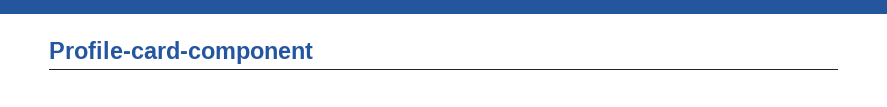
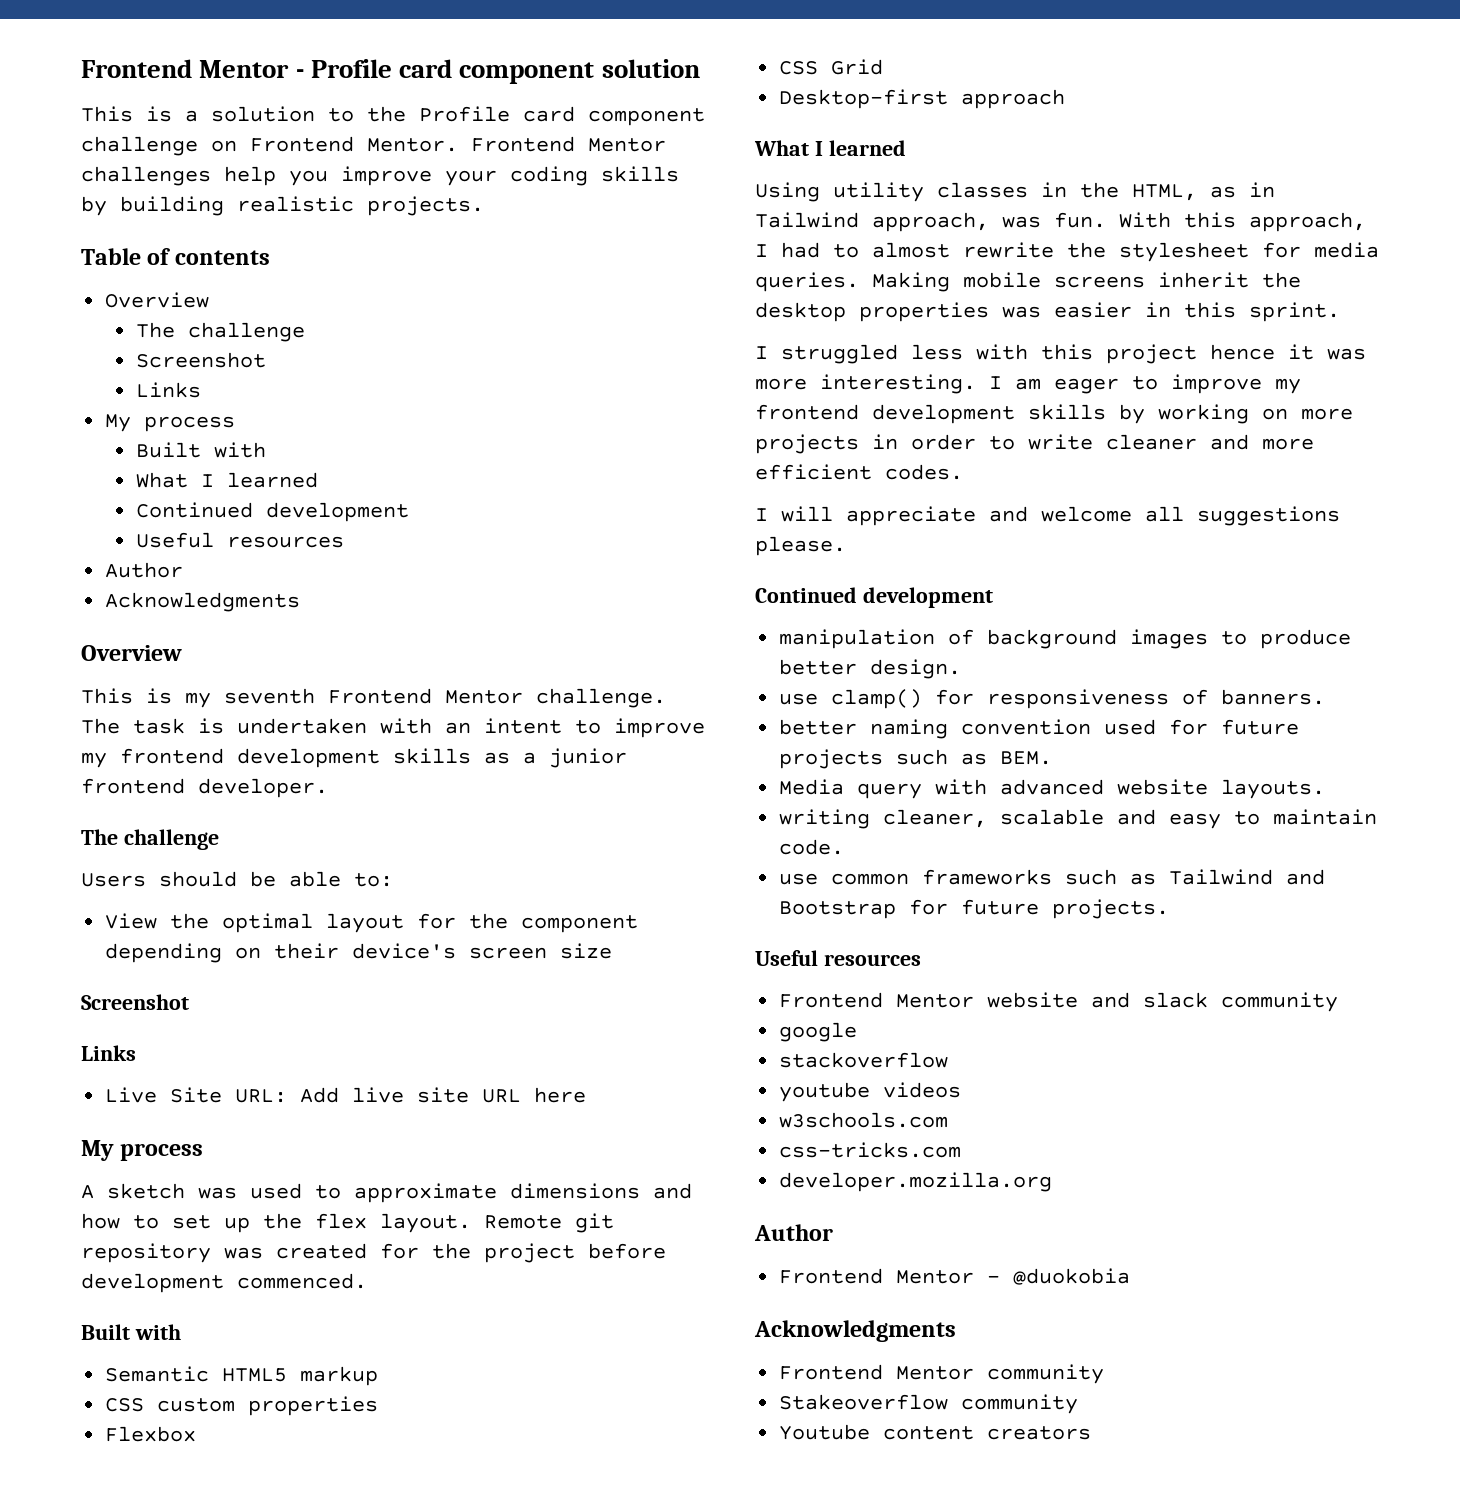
- Profile-card-component
+ Frontend Mentor - Profile card component solution
+ This is a solution to the Profile card component challenge on Frontend Mentor. Frontend Mentor challenges help you improve your coding skills by building realistic projects.
+ Table of contents
+ Overview
+ The challenge
+ Screenshot
+ Links
+ My process
+ Built with
+ What I learned
+ Continued development
+ Useful resources
+ Author
+ Acknowledgments
+ Overview
+ This is my seventh Frontend Mentor challenge. The task is undertaken with an intent to improve my frontend development skills as a junior frontend developer.
+ The challenge
+ Users should be able to:
+ View the optimal layout for the component depending on their device's screen size
+ Screenshot
+ Links
+ Live Site URL: Add live site URL here
+ My process
+ A sketch was used to approximate dimensions and how to set up the flex layout. Remote git repository was created for the project before development commenced.
+ Built with
+ Semantic HTML5 markup
+ CSS custom properties
+ Flexbox
+ CSS Grid
+ Desktop-first approach
+ What I learned
+ Using utility classes in the HTML, as in Tailwind approach, was fun. With this approach, I had to almost rewrite the stylesheet for media queries. Making mobile screens inherit the desktop properties was easier in this sprint.
+ I struggled less with this project hence it was more interesting. I am eager to improve my frontend development skills by working on more projects in order to write cleaner and more efficient codes.
+ I will appreciate and welcome all suggestions please.
+ Continued development
+ manipulation of background images to produce better design.
+ use clamp() for responsiveness of banners.
+ better naming convention used for future projects such as BEM.
+ Media query with advanced website layouts.
+ writing cleaner, scalable and easy to maintain code.
+ use common frameworks such as Tailwind and Bootstrap for future projects.
+ Useful resources
+ Frontend Mentor website and slack community
+ google
+ stackoverflow
+ youtube videos
+ w3schools.com
+ css-tricks.com
+ developer.mozilla.org
+ Author
+ Frontend Mentor - @duokobia
+ Acknowledgments
+ Frontend Mentor community
+ Stakeoverflow community
+ Youtube content creators

